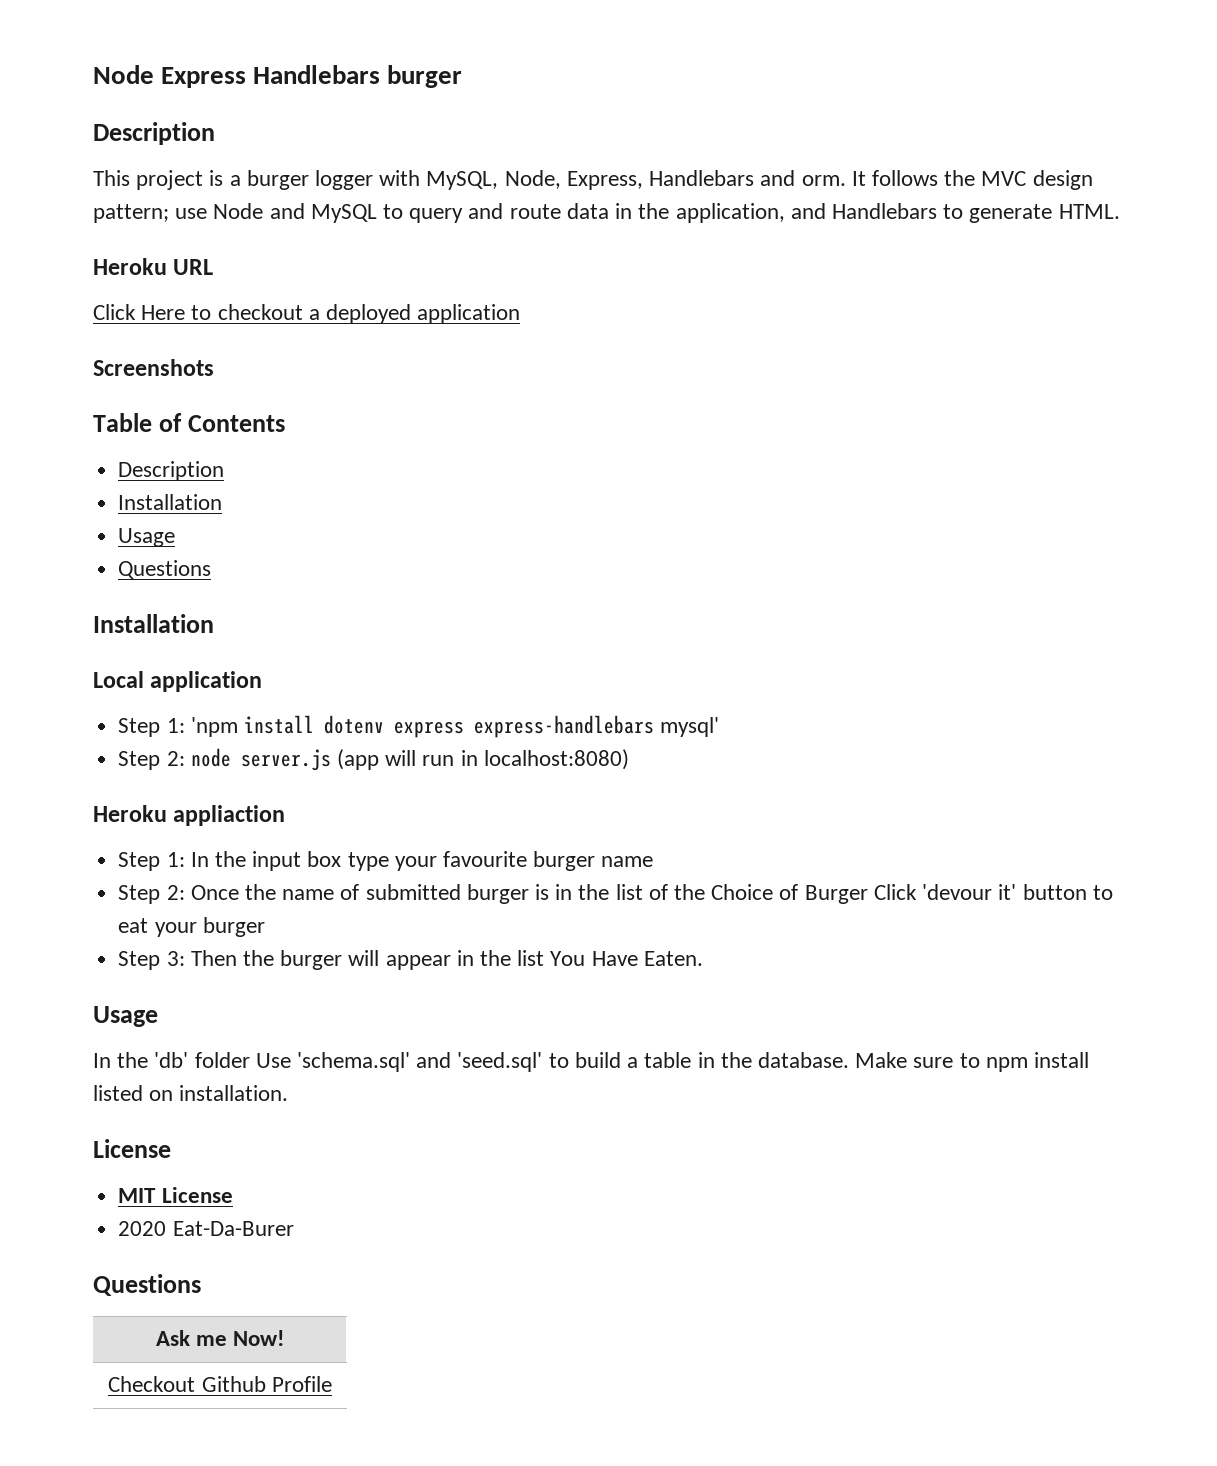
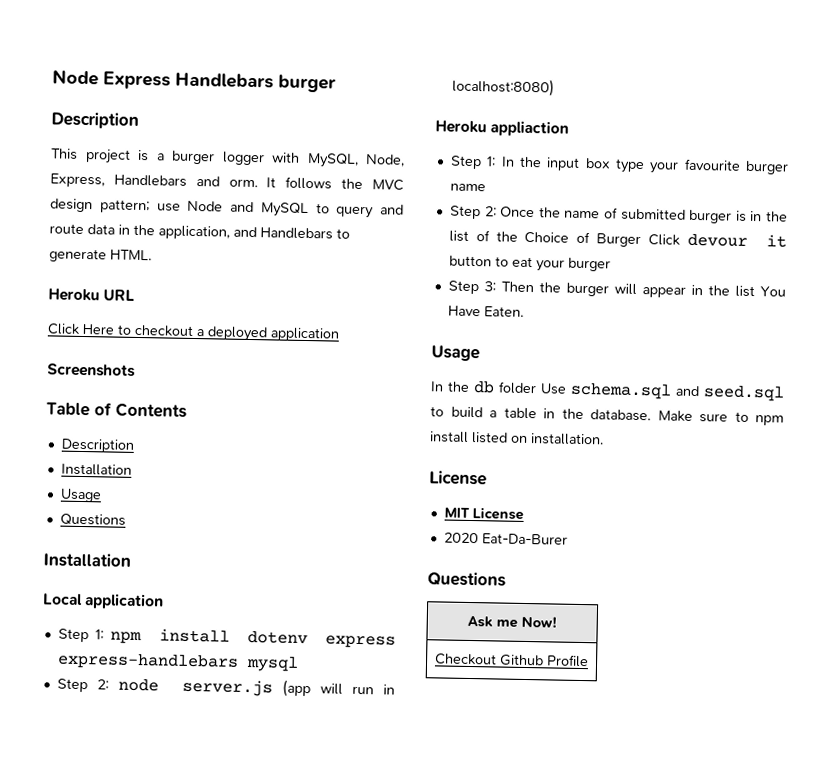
- Step 1: 'npm install dotenv express express-handlebars mysql'
+ Step 1: npm install dotenv express express-handlebars mysql
- Step 2: Once the name of submitted burger is in the list of the Choice of Burger Click 'devour it' button to eat your burger
+ Step 2: Once the name of submitted burger is in the list of the Choice of Burger Click devour it button to eat your burger
- In the 'db' folder Use 'schema.sql' and 'seed.sql' to build a table in the database.
+ In the db folder Use schema.sql and seed.sql to build a table in the database.

